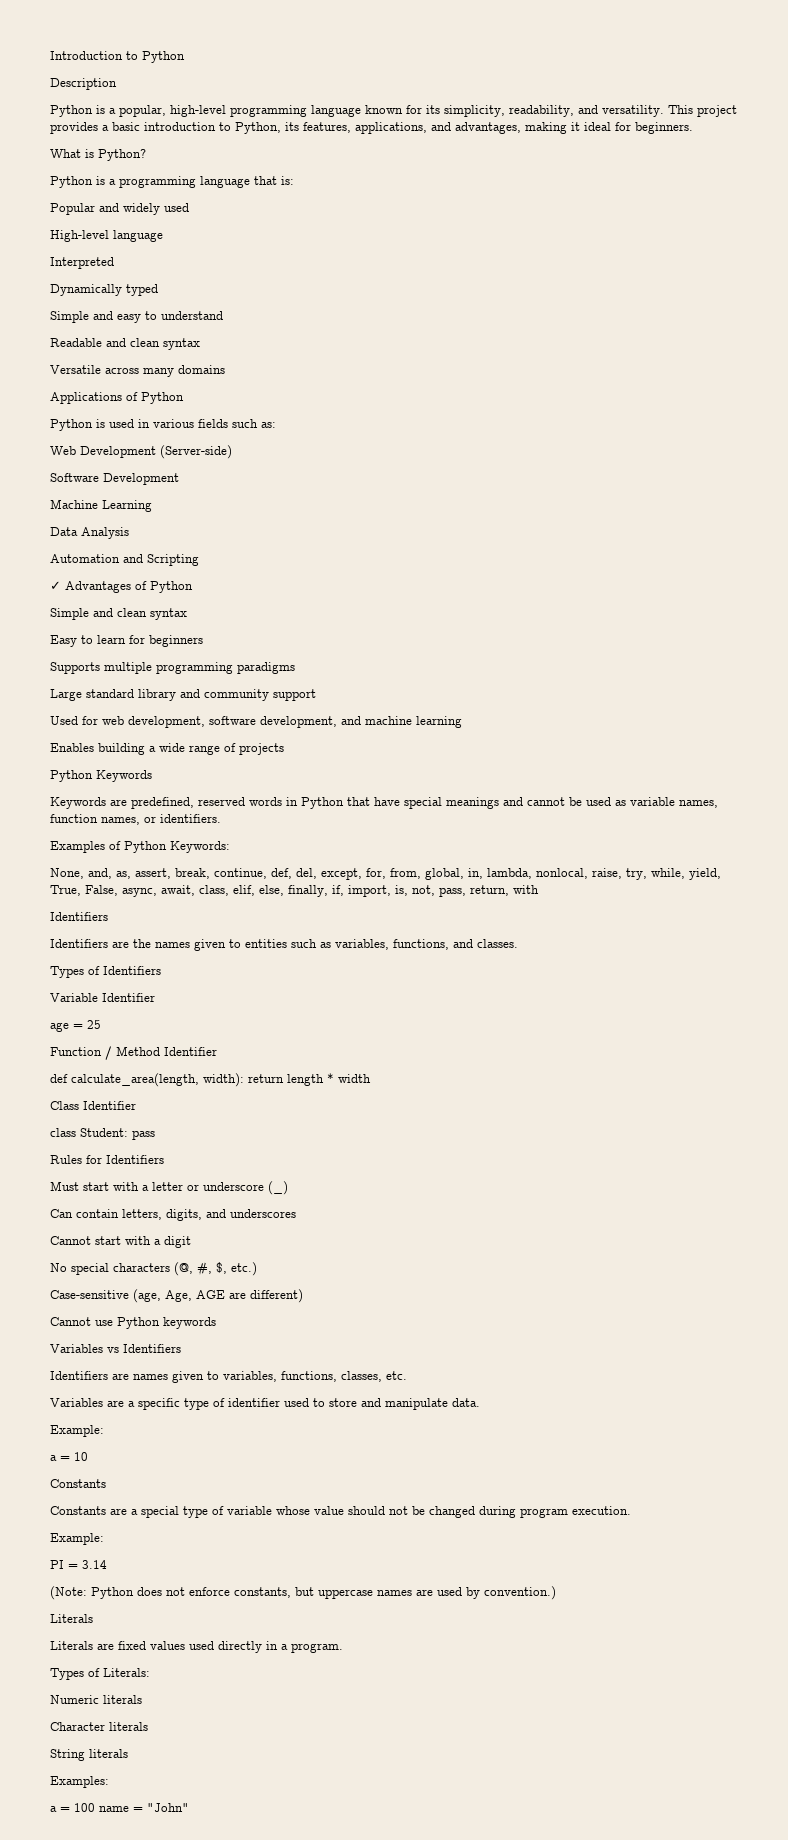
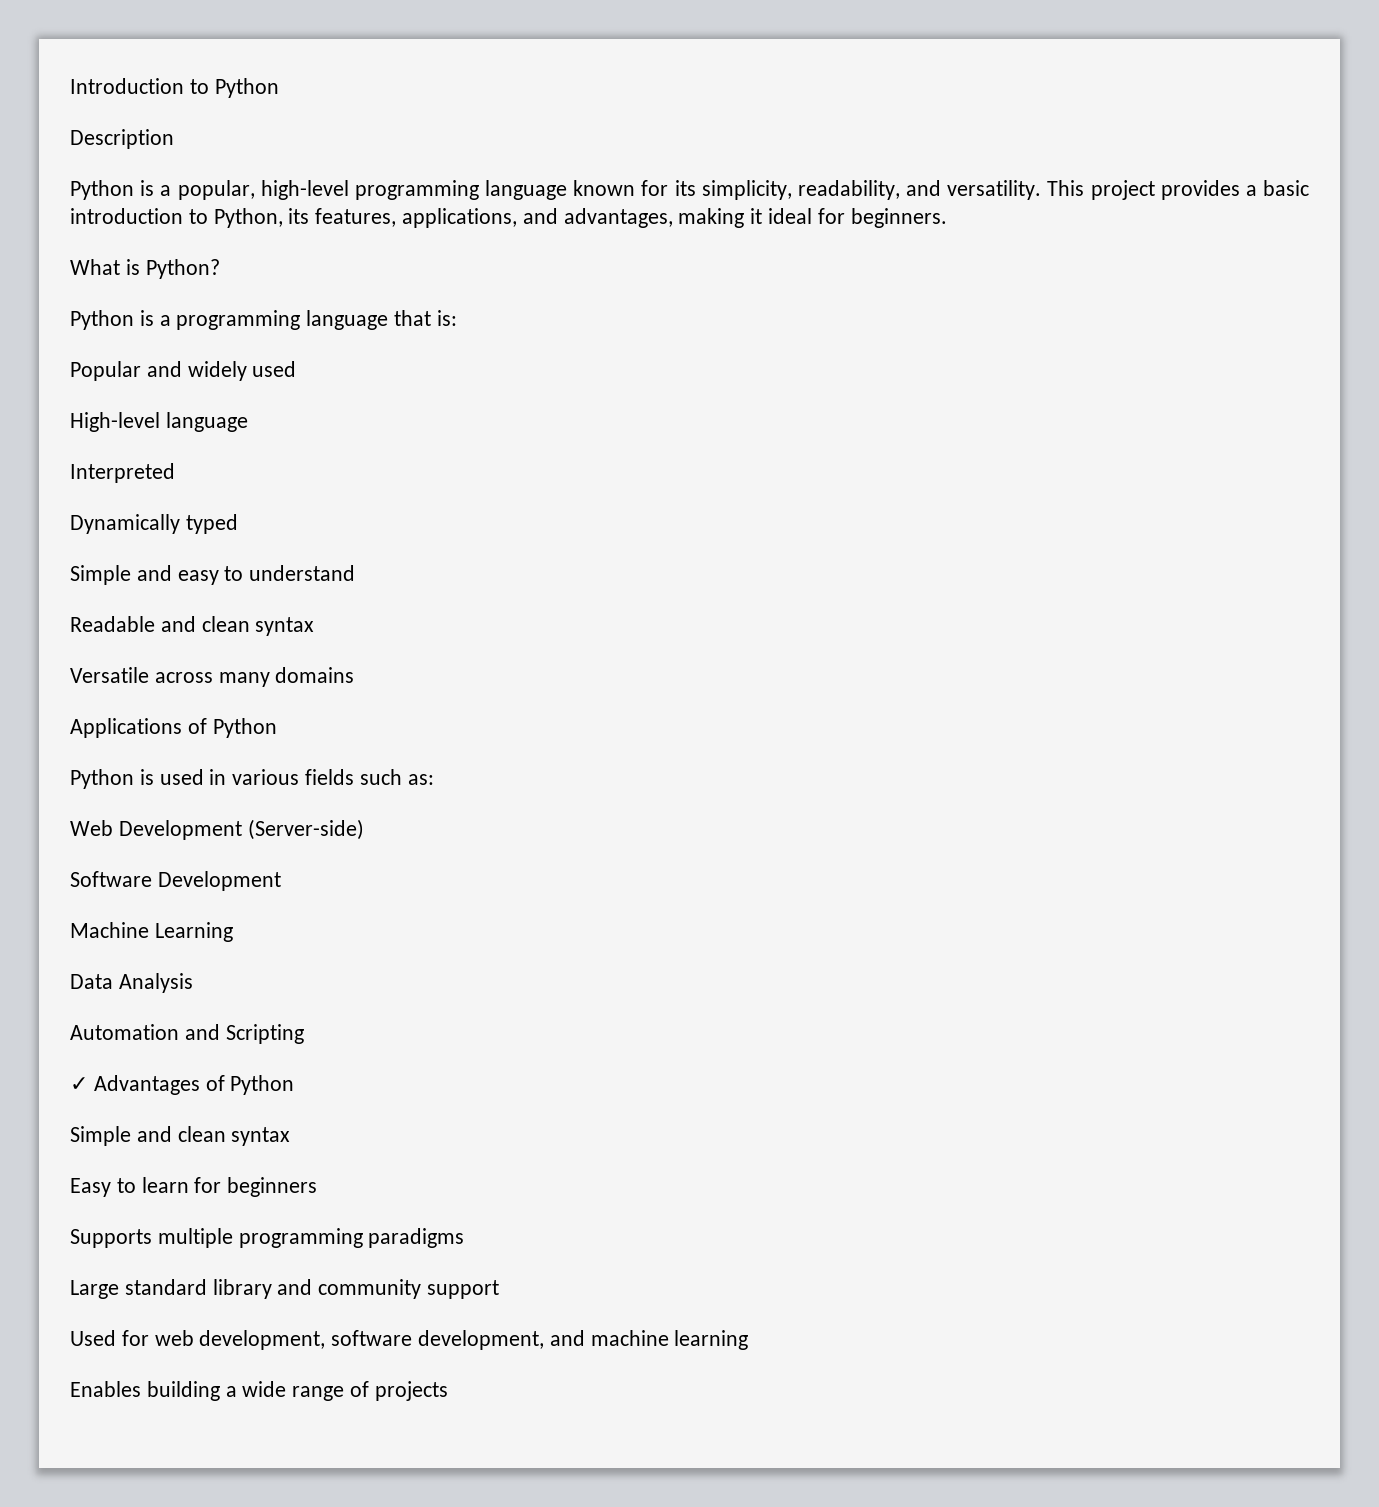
- Python Keywords
- Keywords are predefined, reserved words in Python that have special meanings and cannot be used as variable names, function names, or identifiers.
- Examples of Python Keywords:
- None, and, as, assert, break, continue, def, del, except, for, from, global, in, lambda, nonlocal, raise, try, while, yield, True, False, async, await, class, elif, else, finally, if, import, is, not, pass, return, with
- Identifiers
- Identifiers are the names given to entities such as variables, functions, and classes.
- Types of Identifiers
- Variable Identifier
- age = 25
- Function / Method Identifier
- def calculate_area(length, width): return length * width
- Class Identifier
- class Student: pass
- Rules for Identifiers
- Must start with a letter or underscore (_)
- Can contain letters, digits, and underscores
- Cannot start with a digit
- No special characters (@, #, $, etc.)
- Case-sensitive (age, Age, AGE are different)
- Cannot use Python keywords
- Variables vs Identifiers
- Identifiers are names given to variables, functions, classes, etc.
- Variables are a specific type of identifier used to store and manipulate data.
- Example:
- a = 10
- Constants
- Constants are a special type of variable whose value should not be changed during program execution.
- Example:
- PI = 3.14
- (Note: Python does not enforce constants, but uppercase names are used by convention.)
- Literals
- Literals are fixed values used directly in a program.
- Types of Literals:
- Numeric literals
- Character literals
- String literals
- Examples:
- a = 100 name = "John"

